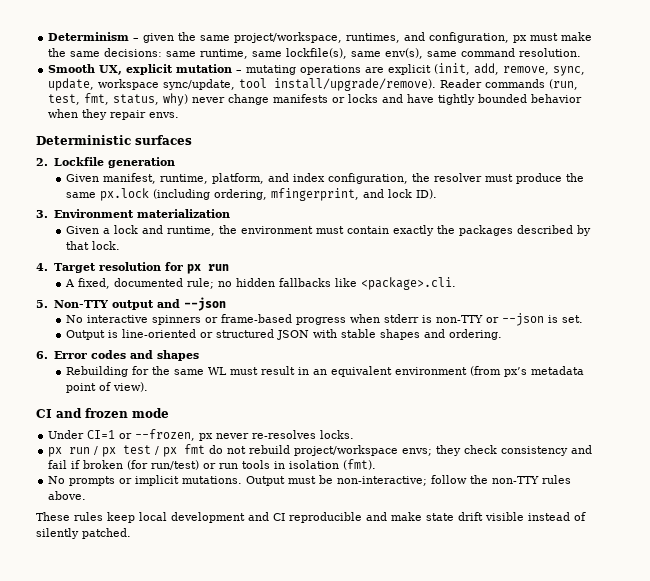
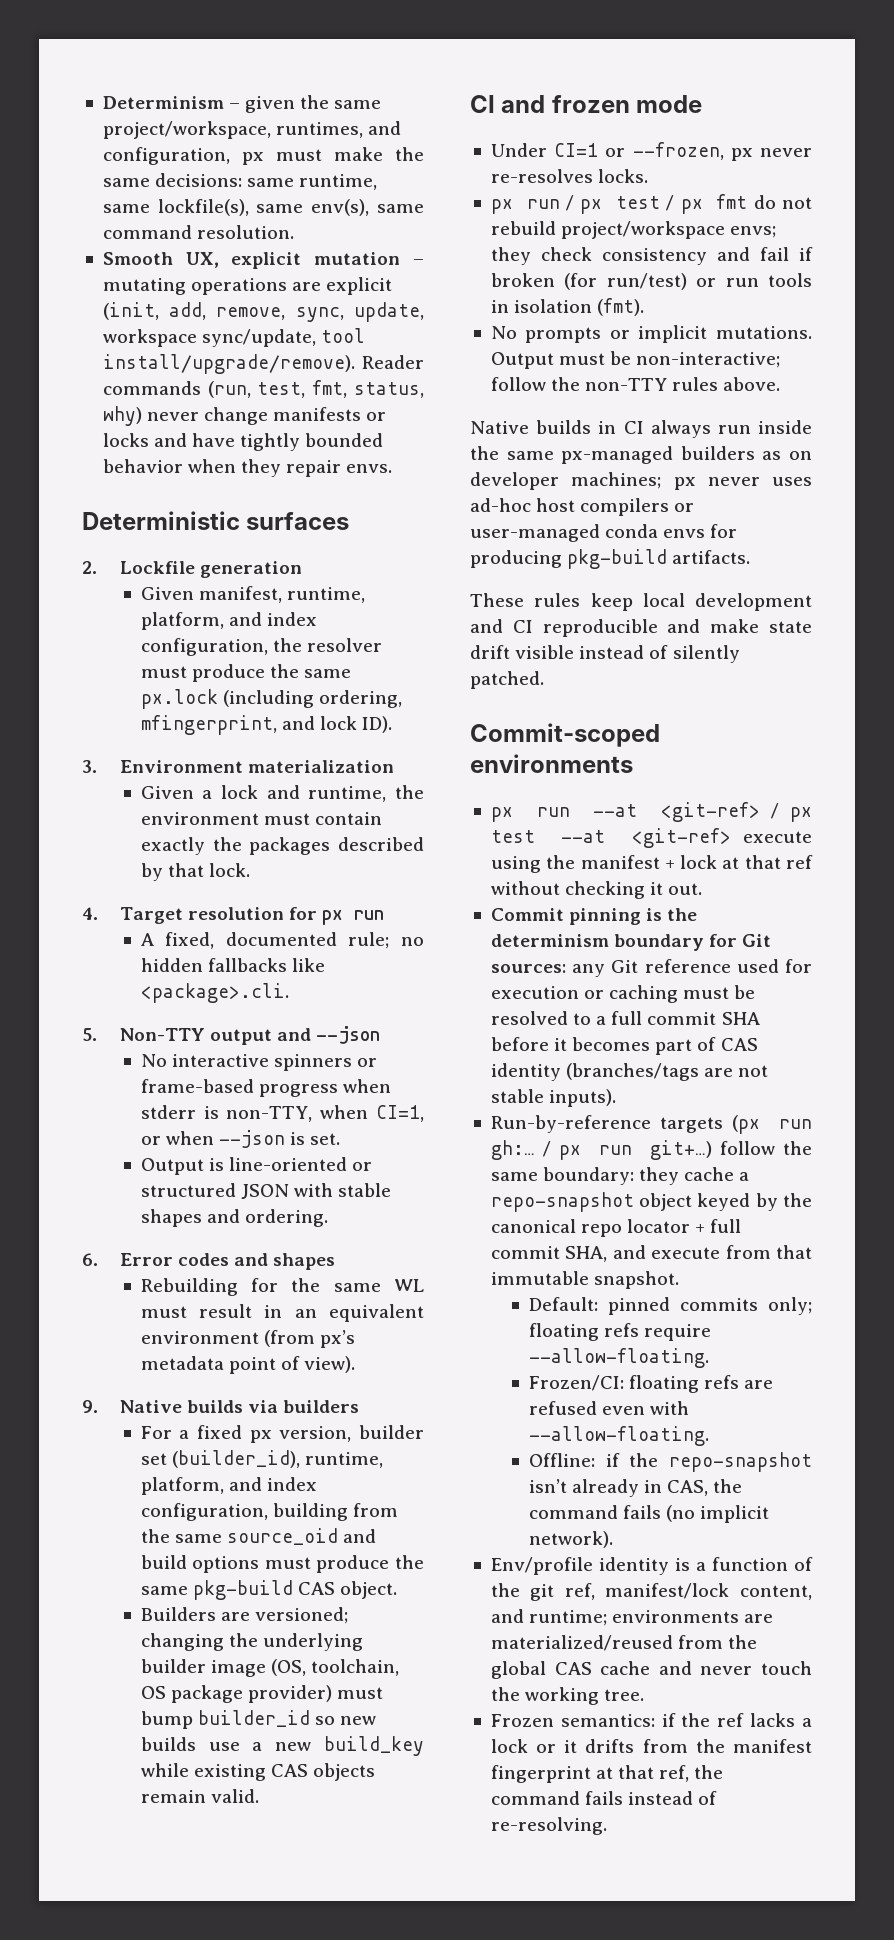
- No interactive spinners or frame-based progress when stderr is non-TTY or --json is set.
+ No interactive spinners or frame-based progress when stderr is non-TTY, when CI=1, or when --json is set.
+ 9. Native builds via builders
+ For a fixed px version, builder set (builder_id), runtime, platform, and index configuration, building from the same source_oid and build options must produce the same pkg-build CAS object.
+ Builders are versioned; changing the underlying builder image (OS, toolchain, OS package provider) must bump builder_id so new builds use a new build_key while existing CAS objects remain valid.
+ Native builds in CI always run inside the same px-managed builders as on developer machines; px never uses ad-hoc host compilers or user-managed conda envs for producing pkg-build artifacts.
+ Commit-scoped environments
+ px run --at <git-ref> / px test --at <git-ref> execute using the manifest + lock at that ref without checking it out.
+ Commit pinning is the determinism boundary for Git sources: any Git reference used for execution or caching must be resolved to a full commit SHA before it becomes part of CAS identity (branches/tags are not stable inputs).
+ Run-by-reference targets (px run gh:… / px run git+…) follow the same boundary: they cache a repo-snapshot object keyed by the canonical repo locator + full commit SHA, and execute from that immutable snapshot.
+ Default: pinned commits only; floating refs require --allow-floating.
+ Frozen/CI: floating refs are refused even with --allow-floating.
+ Offline: if the repo-snapshot isn’t already in CAS, the command fails (no implicit network).
+ Env/profile identity is a function of the git ref, manifest/lock content, and runtime; environments are materialized/reused from the global CAS cache and never touch the working tree.
+ Frozen semantics: if the ref lacks a lock or it drifts from the manifest fingerprint at that ref, the command fails instead of re-resolving.

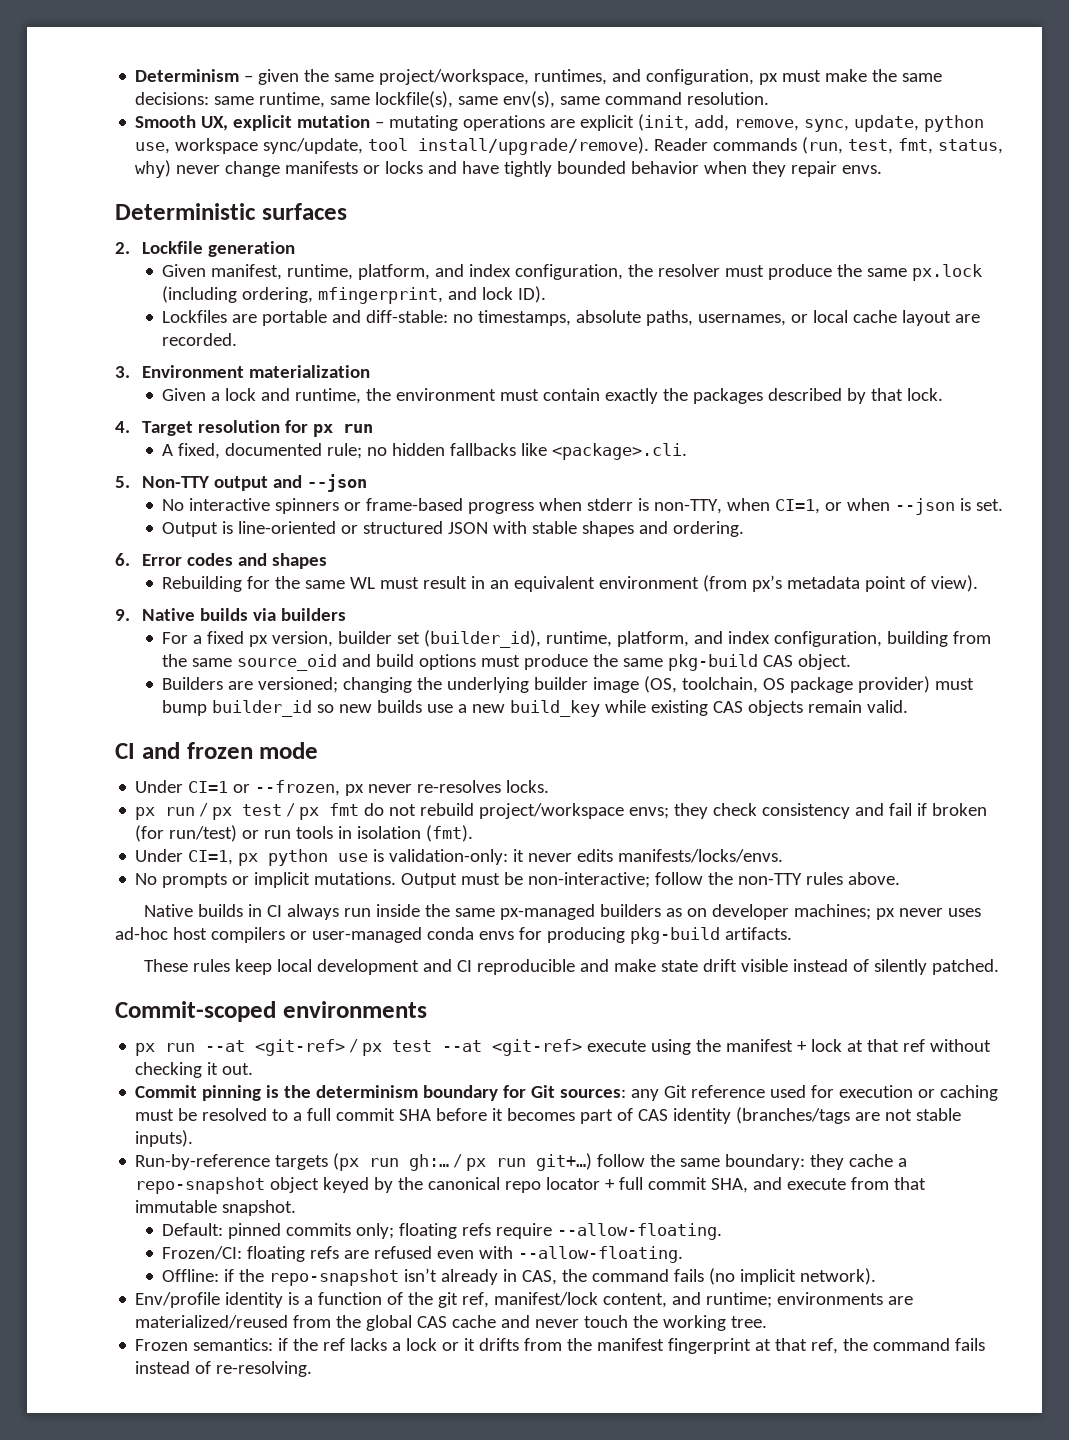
- Smooth UX, explicit mutation – mutating operations are explicit (init, add, remove, sync, update, workspace sync/update, tool install/upgrade/remove).
+ Smooth UX, explicit mutation – mutating operations are explicit (init, add, remove, sync, update, python use, workspace sync/update, tool install/upgrade/remove).
+ Lockfiles are portable and diff-stable: no timestamps, absolute paths, usernames, or local cache layout are recorded.
+ Under CI=1, px python use is validation-only: it never edits manifests/locks/envs.

